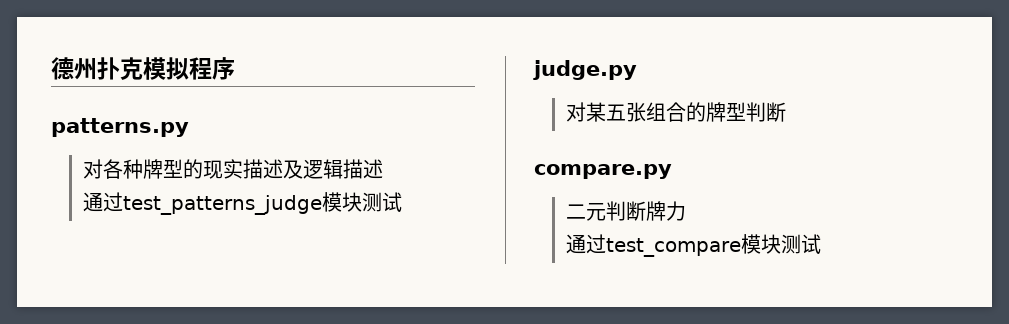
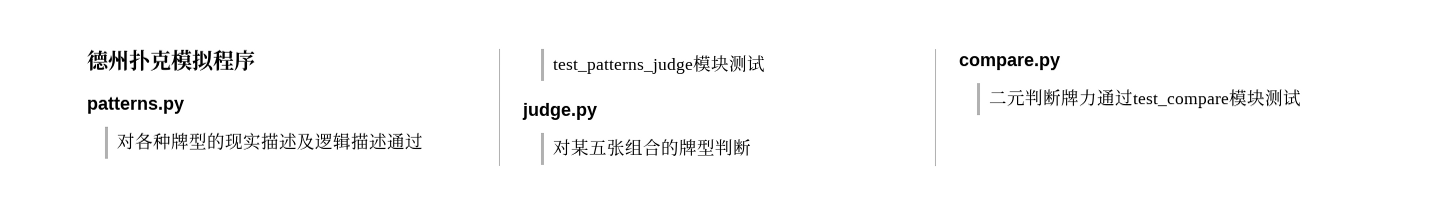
- 对各种牌型的现实描述及逻辑描述
- 通过test_patterns_judge模块测试
+ 对各种牌型的现实描述及逻辑描述通过test_patterns_judge模块测试
- 二元判断牌力
- 通过test_compare模块测试
+ 二元判断牌力通过test_compare模块测试

